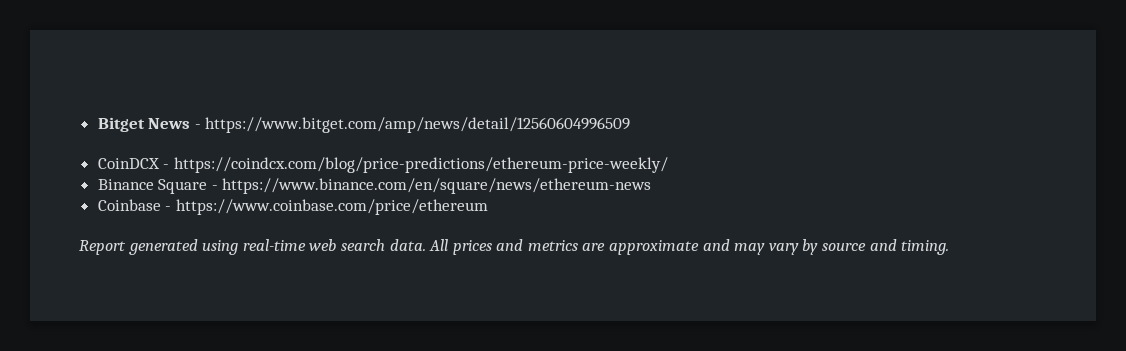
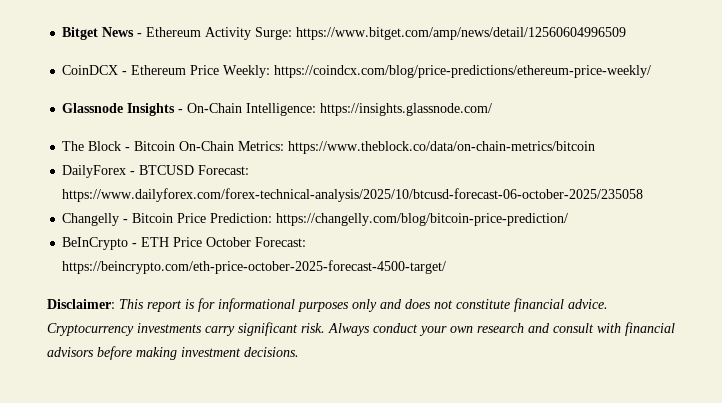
- Bitget News - https://www.bitget.com/amp/news/detail/12560604996509
+ Bitget News - Ethereum Activity Surge: https://www.bitget.com/amp/news/detail/12560604996509
- CoinDCX - https://coindcx.com/blog/price-predictions/ethereum-price-weekly/
- Binance Square - https://www.binance.com/en/square/news/ethereum-news
- Coinbase - https://www.coinbase.com/price/ethereum
- Report generated using real-time web search data. All prices and metrics are approximate and may vary by source and timing.
+ CoinDCX - Ethereum Price Weekly: https://coindcx.com/blog/price-predictions/ethereum-price-weekly/
+ Glassnode Insights - On-Chain Intelligence: https://insights.glassnode.com/
+ The Block - Bitcoin On-Chain Metrics: https://www.theblock.co/data/on-chain-metrics/bitcoin
+ DailyForex - BTCUSD Forecast: https://www.dailyforex.com/forex-technical-analysis/2025/10/btcusd-forecast-06-october-2025/235058
+ Changelly - Bitcoin Price Prediction: https://changelly.com/blog/bitcoin-price-prediction/
+ BeInCrypto - ETH Price October Forecast: https://beincrypto.com/eth-price-october-2025-forecast-4500-target/
+ Disclaimer: This report is for informational purposes only and does not constitute financial advice. Cryptocurrency investments carry significant risk. Always conduct your own research and consult with financial advisors before making investment decisions.

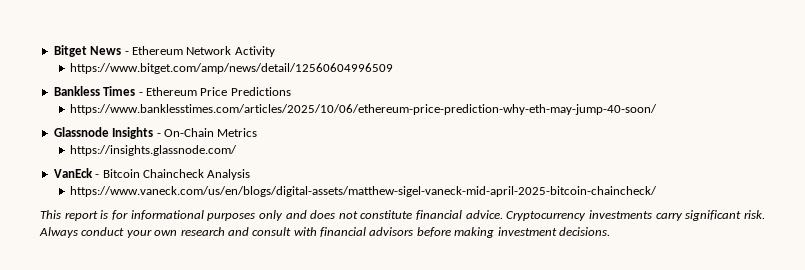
- Bitget News - Ethereum Activity Surge: https://www.bitget.com/amp/news/detail/12560604996509
+ Bitget News - Ethereum Network Activity
+ https://www.bitget.com/amp/news/detail/12560604996509
- CoinDCX - Ethereum Price Weekly: https://coindcx.com/blog/price-predictions/ethereum-price-weekly/
+ Bankless Times - Ethereum Price Predictions
+ https://www.banklesstimes.com/articles/2025/10/06/ethereum-price-prediction-why-eth-may-jump-40-soon/
- Glassnode Insights - On-Chain Intelligence: https://insights.glassnode.com/
+ Glassnode Insights - On-Chain Metrics
+ https://insights.glassnode.com/
- The Block - Bitcoin On-Chain Metrics: https://www.theblock.co/data/on-chain-metrics/bitcoin
- DailyForex - BTCUSD Forecast: https://www.dailyforex.com/forex-technical-analysis/2025/10/btcusd-forecast-06-october-2025/235058
- Changelly - Bitcoin Price Prediction: https://changelly.com/blog/bitcoin-price-prediction/
- BeInCrypto - ETH Price October Forecast: https://beincrypto.com/eth-price-october-2025-forecast-4500-target/
- Disclaimer: This report is for informational purposes only and does not constitute financial advice.
+ VanEck - Bitcoin Chaincheck Analysis
+ https://www.vaneck.com/us/en/blogs/digital-assets/matthew-sigel-vaneck-mid-april-2025-bitcoin-chaincheck/
+ This report is for informational purposes only and does not constitute financial advice.

